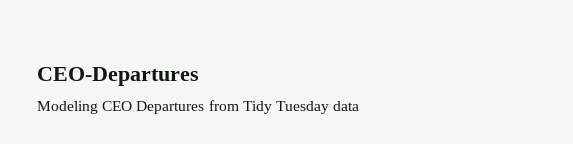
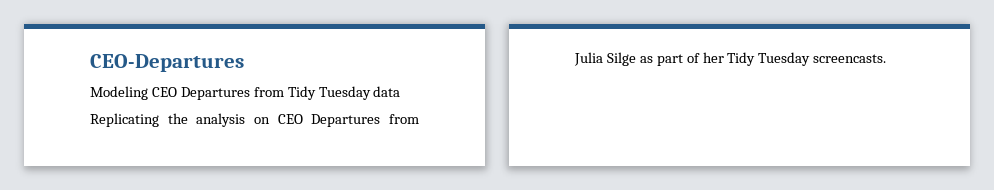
+ Replicating the analysis on CEO Departures from Julia Silge as part of her Tidy Tuesday screencasts.

